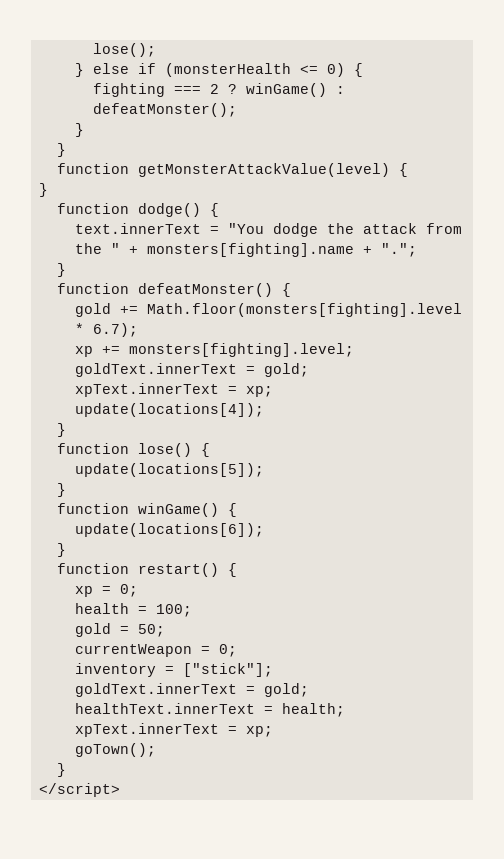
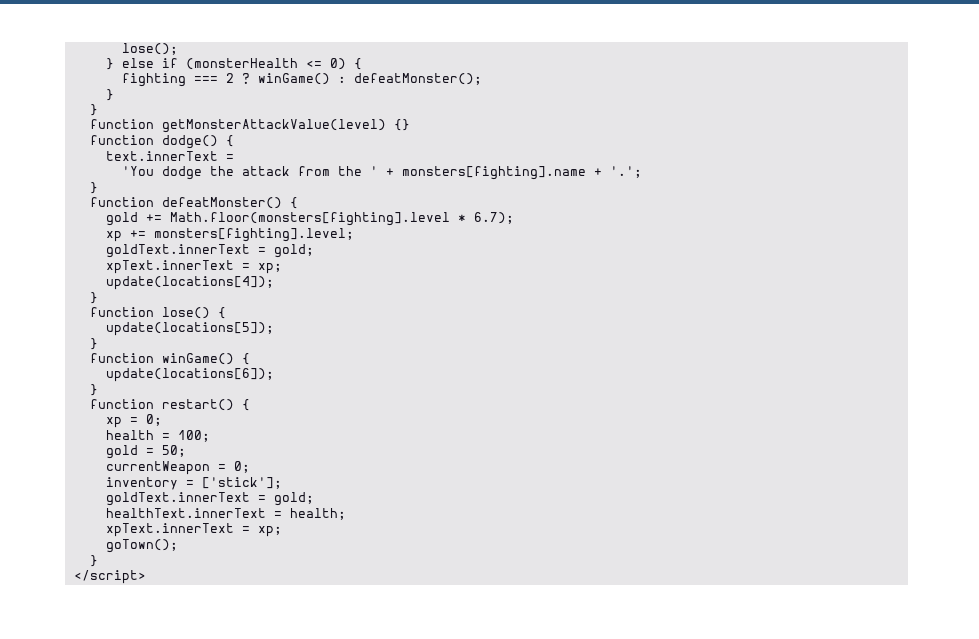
- function getMonsterAttackValue(level) {
- }
+ function getMonsterAttackValue(level) {}
- text.innerText = "You dodge the attack from the " + monsters[fighting].name + ".";
+ text.innerText =
+ 'You dodge the attack from the ' + monsters[fighting].name + '.';
- inventory = ["stick"];
+ inventory = ['stick'];

